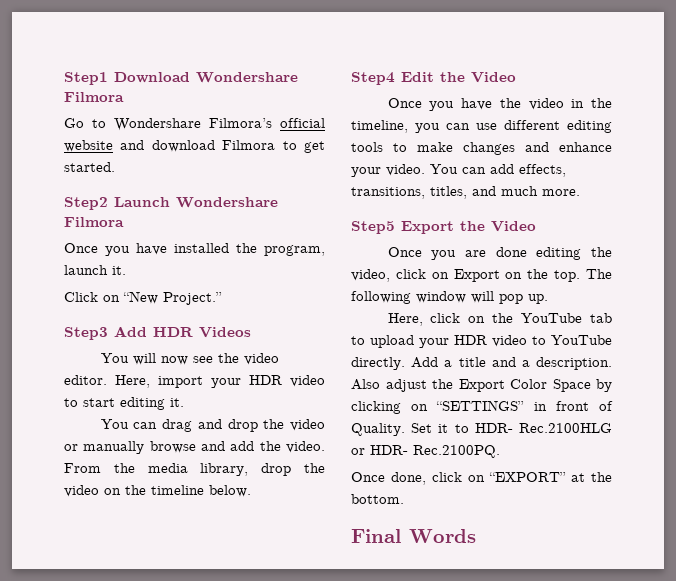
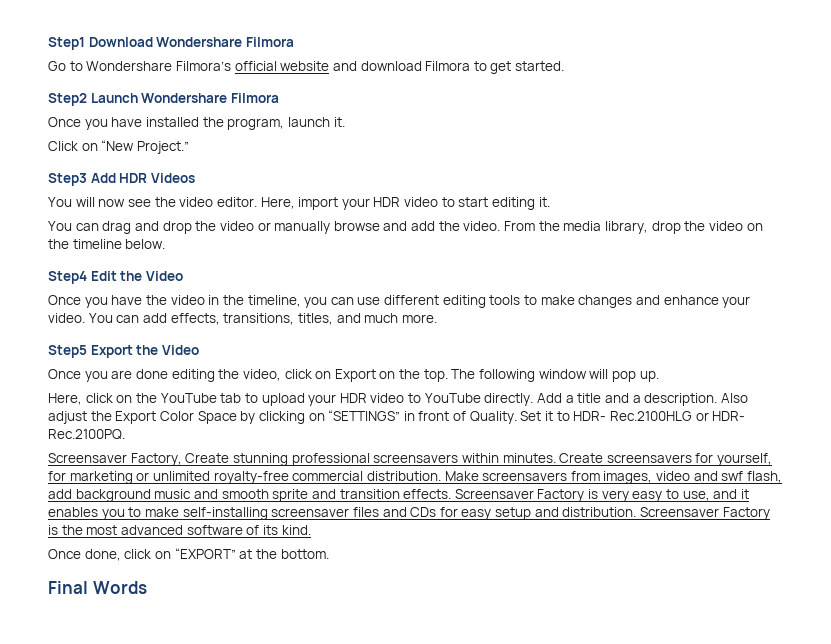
+ Screensaver Factory, Create stunning professional screensavers within minutes. Create screensavers for yourself, for marketing or unlimited royalty-free commercial distribution. Make screensavers from images, video and swf flash, add background music and smooth sprite and transition effects. Screensaver Factory is very easy to use, and it enables you to make self-installing screensaver files and CDs for easy setup and distribution. Screensaver Factory is the most advanced software of its kind.

